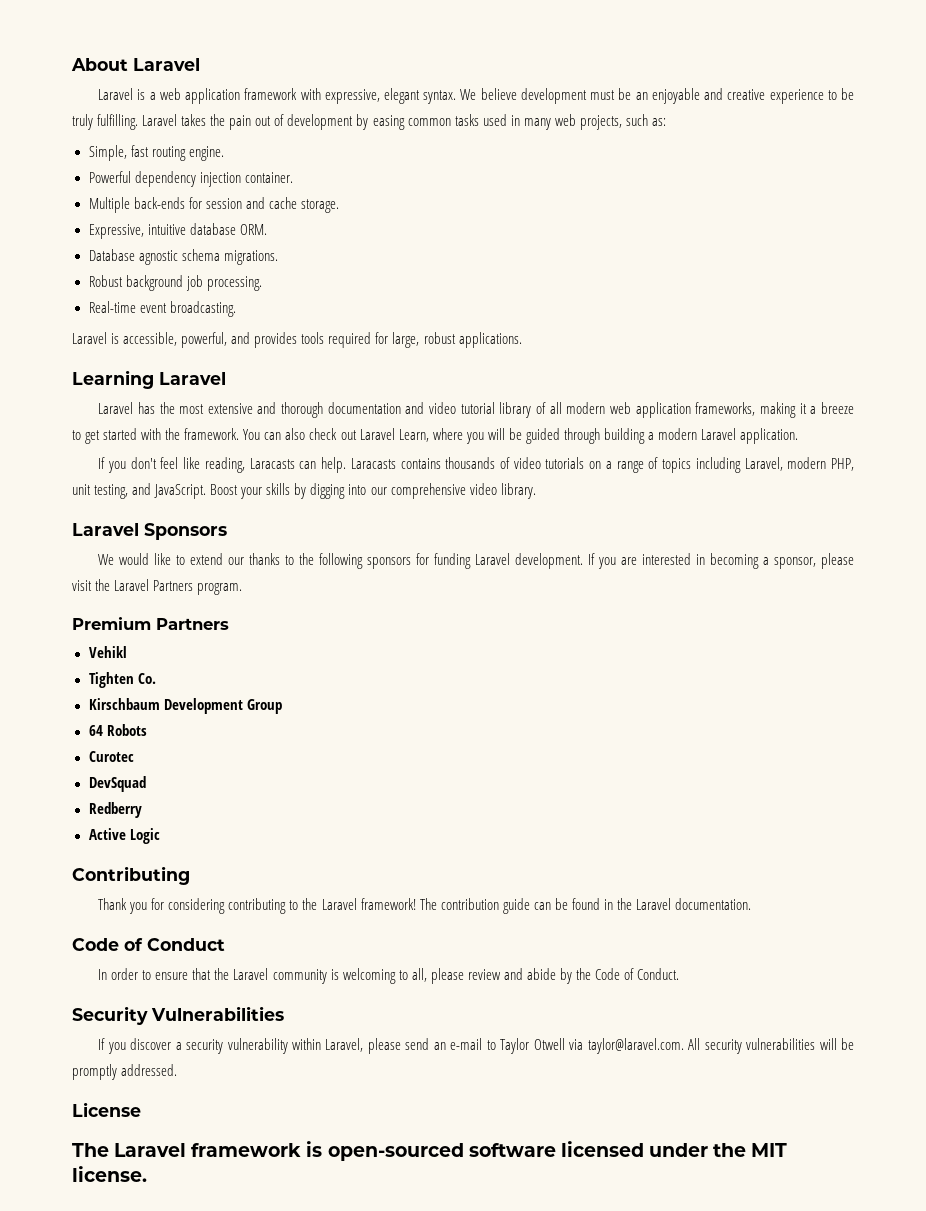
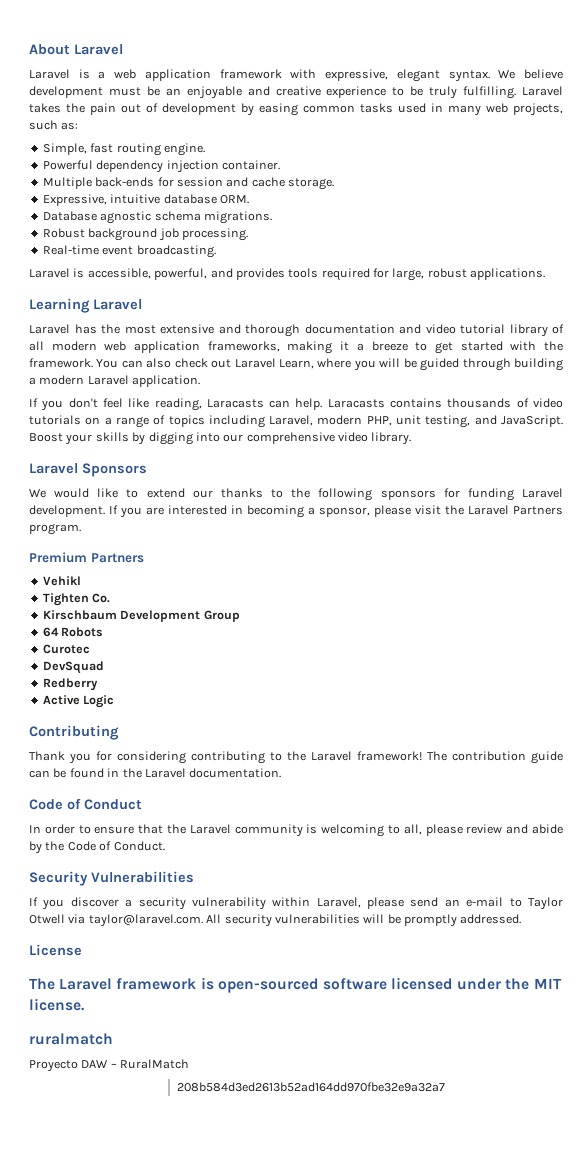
+ ruralmatch
+ Proyecto DAW – RuralMatch
+ 208b584d3ed2613b52ad164dd970fbe32e9a32a7

